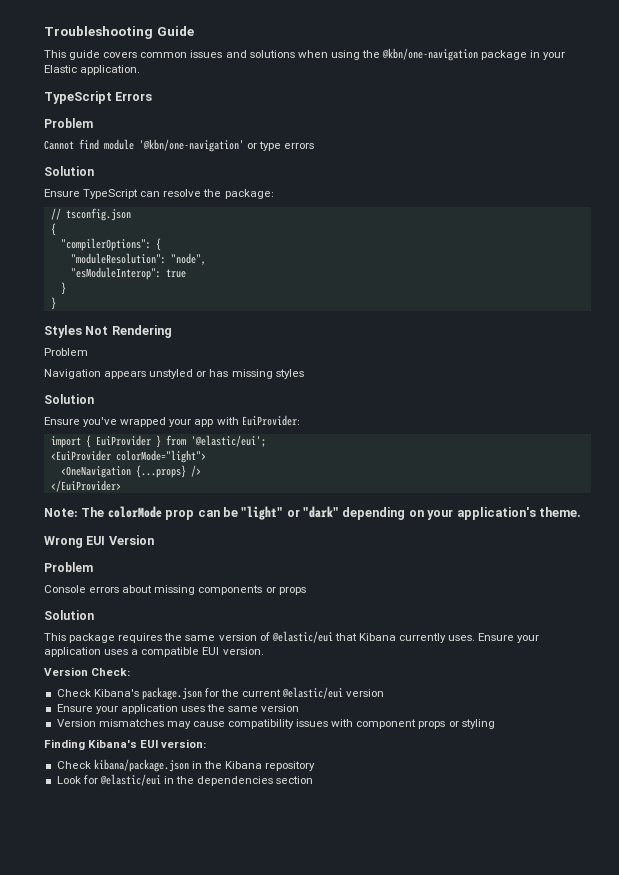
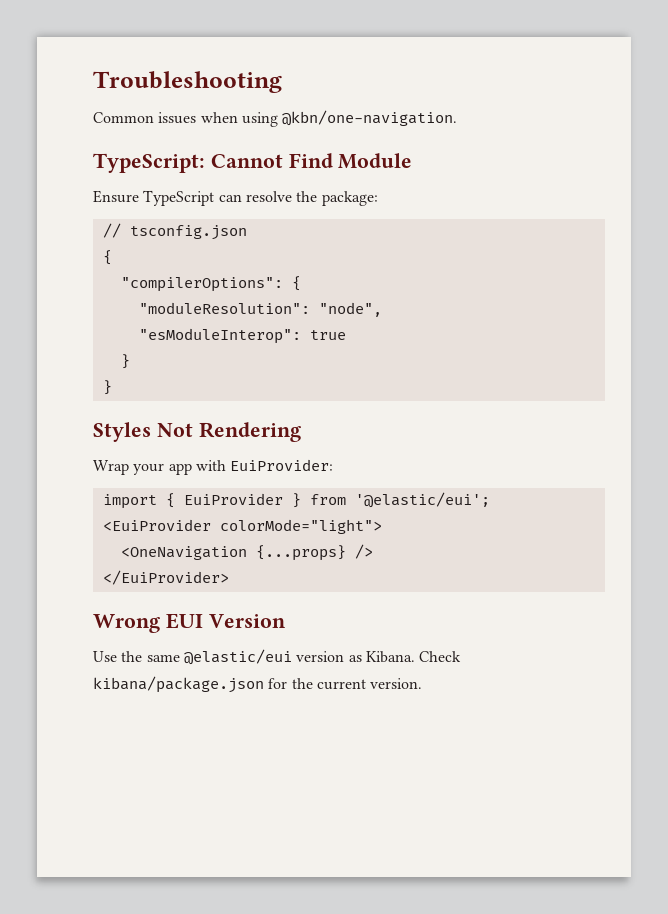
- Troubleshooting Guide
- This guide covers common issues and solutions when using the @kbn/one-navigation package in your Elastic application.
- TypeScript Errors
- Problem
- Cannot find module '@kbn/one-navigation' or type errors
- Solution
+ Troubleshooting
+ Common issues when using @kbn/one-navigation.
+ TypeScript: Cannot Find Module
  Styles Not Rendering
- Problem
- Navigation appears unstyled or has missing styles
- Solution
- Ensure you've wrapped your app with EuiProvider:
+ Wrap your app with EuiProvider:
- Note: The colorMode prop can be "light" or "dark" depending on your application's theme.
  Wrong EUI Version
- Problem
- Console errors about missing components or props
- Solution
- This package requires the same version of @elastic/eui that Kibana currently uses. Ensure your application uses a compatible EUI version.
- Version Check:
- Check Kibana's package.json for the current @elastic/eui version
- Ensure your application uses the same version
- Version mismatches may cause compatibility issues with component props or styling
- Finding Kibana's EUI version:
- Check kibana/package.json in the Kibana repository
- Look for @elastic/eui in the dependencies section
+ Use the same @elastic/eui version as Kibana. Check kibana/package.json for the current version.

